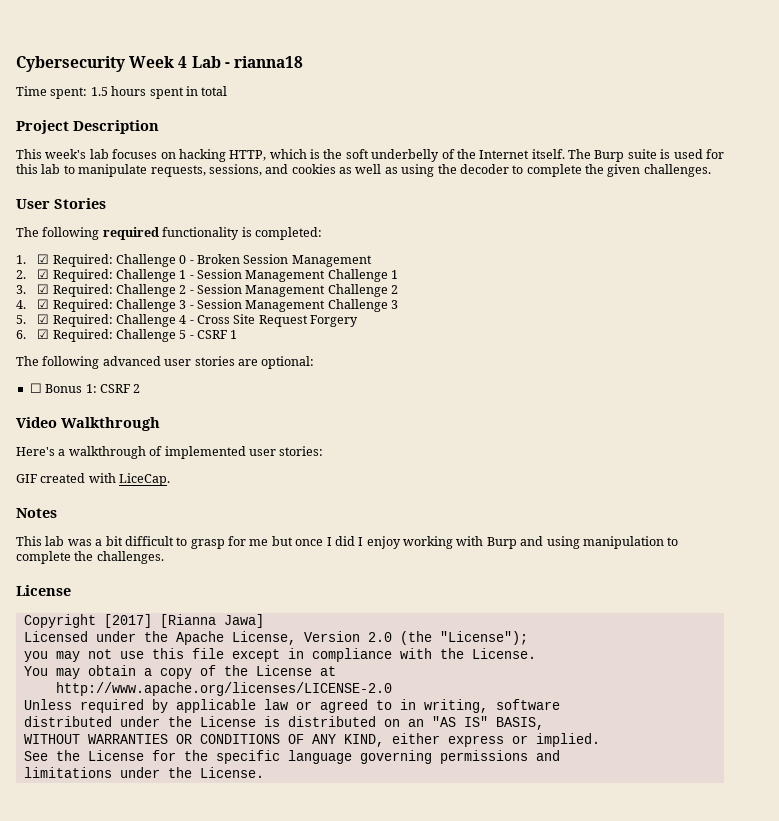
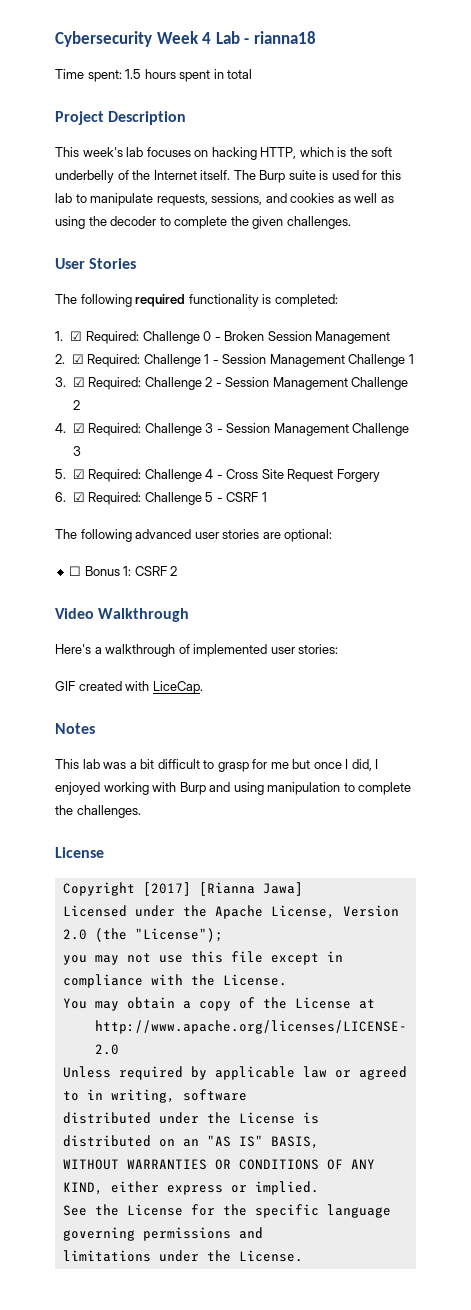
- This lab was a bit difficult to grasp for me but once I did I enjoy working with Burp and using manipulation to complete the challenges.
+ This lab was a bit difficult to grasp for me but once I did, I enjoyed working with Burp and using manipulation to complete the challenges.

